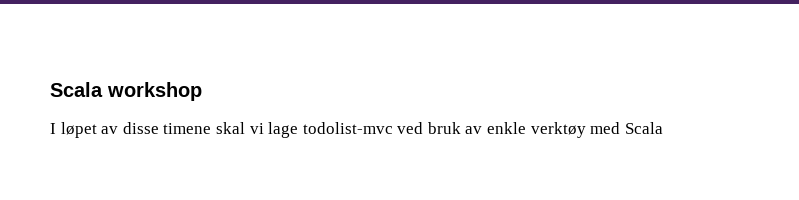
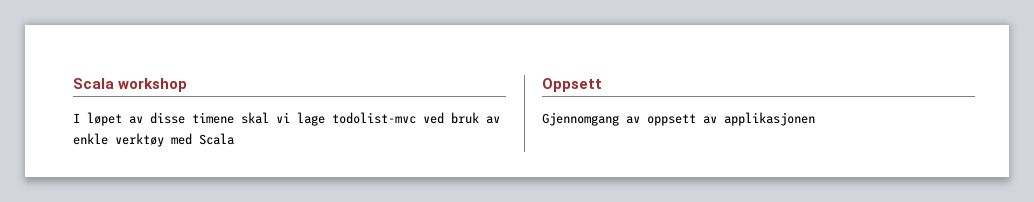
+ Oppsett
+ Gjennomgang av oppsett av applikasjonen

